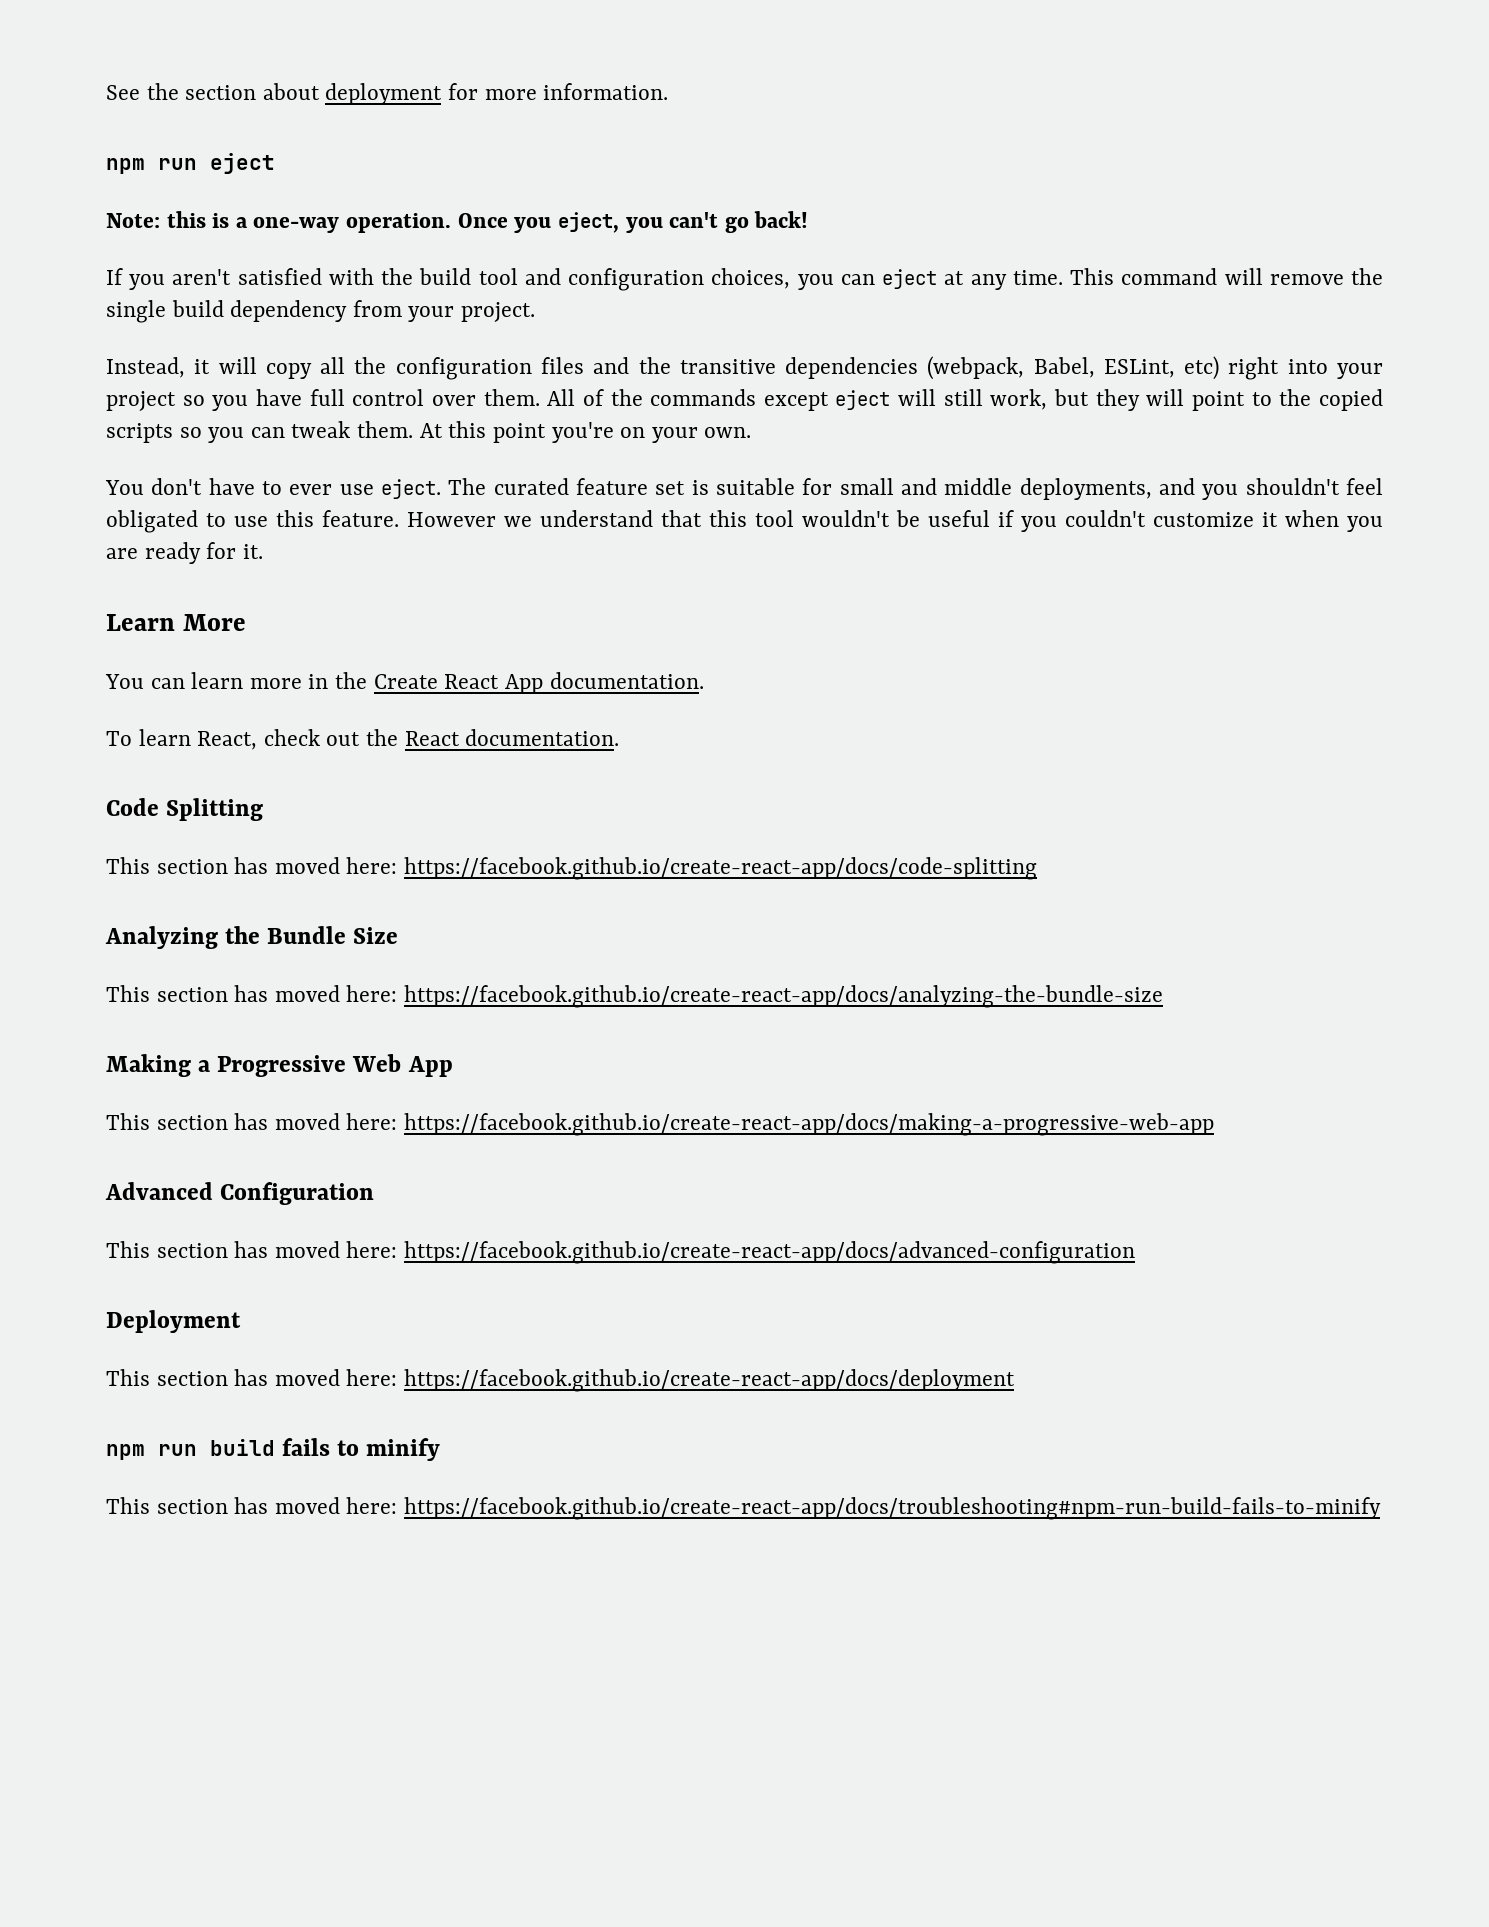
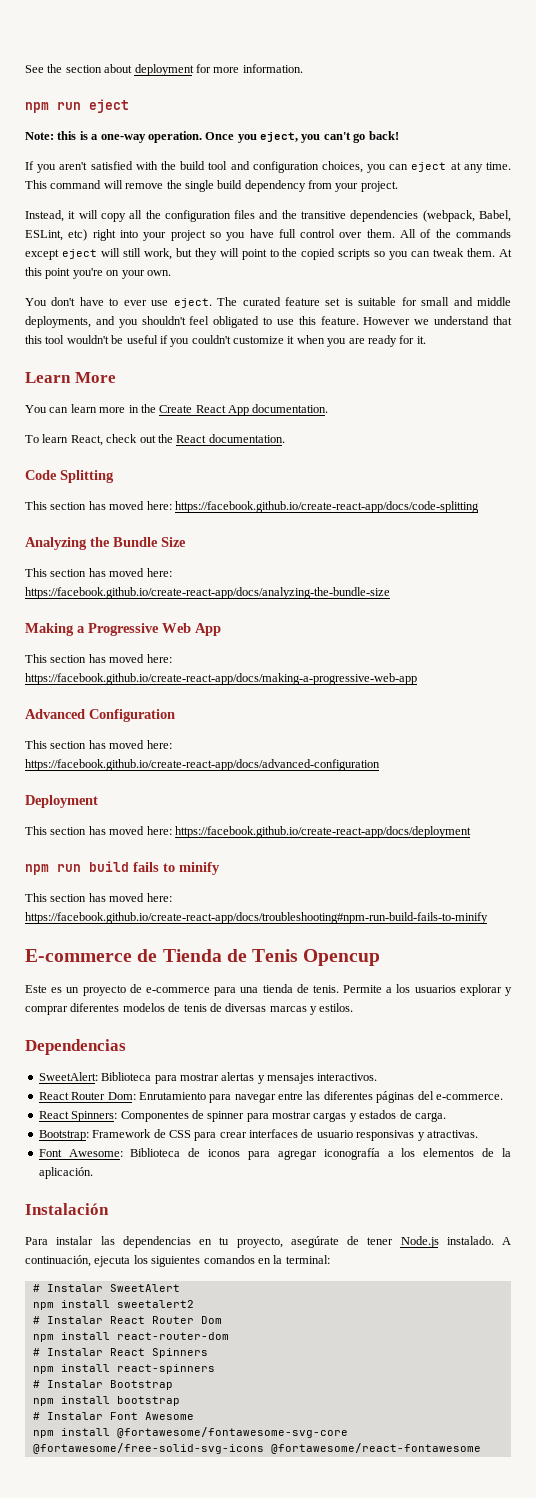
+ E-commerce de Tienda de Tenis Opencup
+ Este es un proyecto de e-commerce para una tienda de tenis. Permite a los usuarios explorar y comprar diferentes modelos de tenis de diversas marcas y estilos.
+ Dependencias
+ SweetAlert: Biblioteca para mostrar alertas y mensajes interactivos.
+ React Router Dom: Enrutamiento para navegar entre las diferentes páginas del e-commerce.
+ React Spinners: Componentes de spinner para mostrar cargas y estados de carga.
+ Bootstrap: Framework de CSS para crear interfaces de usuario responsivas y atractivas.
+ Font Awesome: Biblioteca de iconos para agregar iconografía a los elementos de la aplicación.
+ Instalación
+ Para instalar las dependencias en tu proyecto, asegúrate de tener Node.js instalado. A continuación, ejecuta los siguientes comandos en la terminal:
+ # Instalar SweetAlert
+ npm install sweetalert2
+ # Instalar React Router Dom
+ npm install react-router-dom
+ # Instalar React Spinners
+ npm install react-spinners
+ # Instalar Bootstrap
+ npm install bootstrap
+ # Instalar Font Awesome
+ npm install @fortawesome/fontawesome-svg-core @fortawesome/free-solid-svg-icons @fortawesome/react-fontawesome

